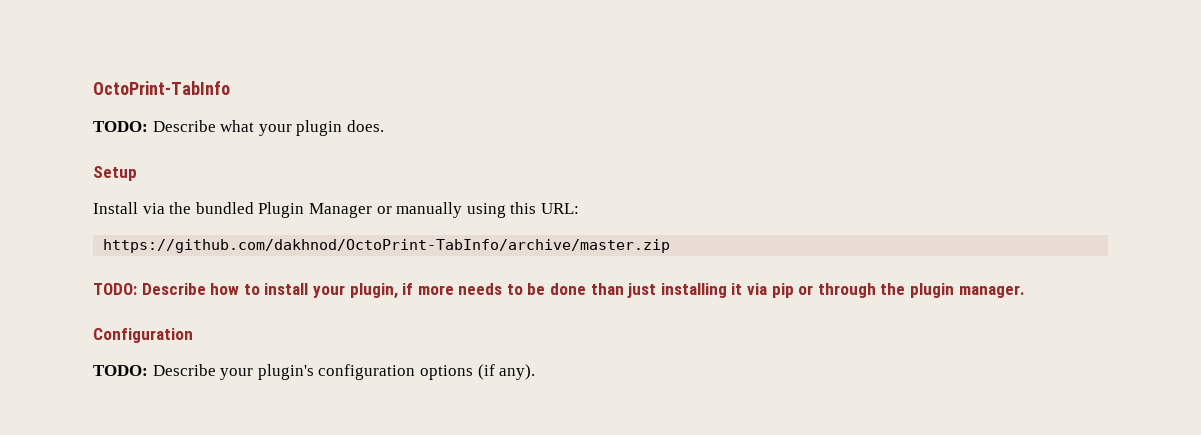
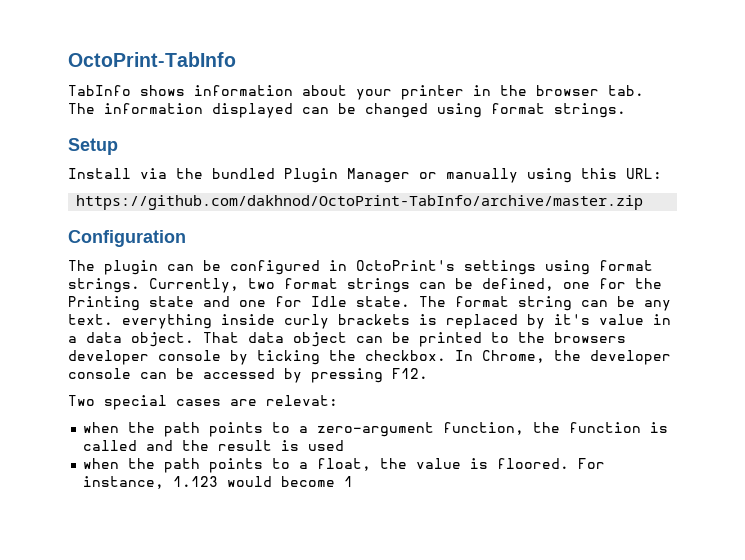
- TODO: Describe what your plugin does.
+ TabInfo shows information about your printer in the browser tab. The information displayed can be changed using format strings.
- TODO: Describe how to install your plugin, if more needs to be done than just installing it via pip or through the plugin manager.
  Configuration
- TODO: Describe your plugin's configuration options (if any).
+ The plugin can be configured in OctoPrint's settings using format strings. Currently, two format strings can be defined, one for the Printing state and one for Idle state. The format string can be any text. everything inside curly brackets is replaced by it's value in a data object. That data object can be printed to the browsers developer console by ticking the checkbox. In Chrome, the developer console can be accessed by pressing F12.
+ Two special cases are relevat:
+ when the path points to a zero-argument function, the function is called and the result is used
+ when the path points to a float, the value is floored. For instance, 1.123 would become 1

